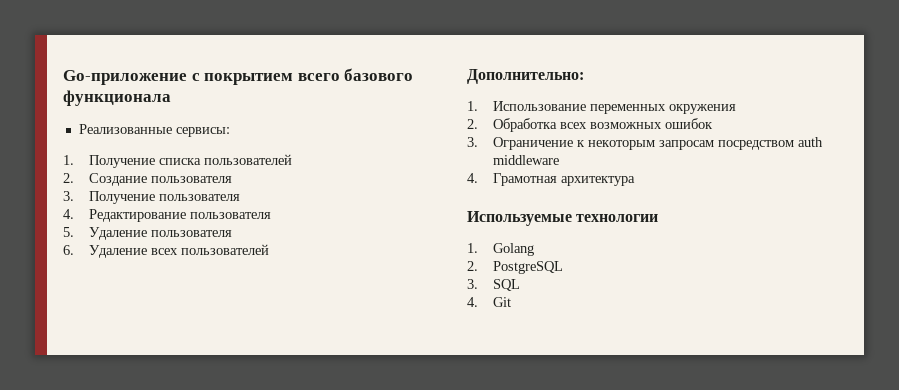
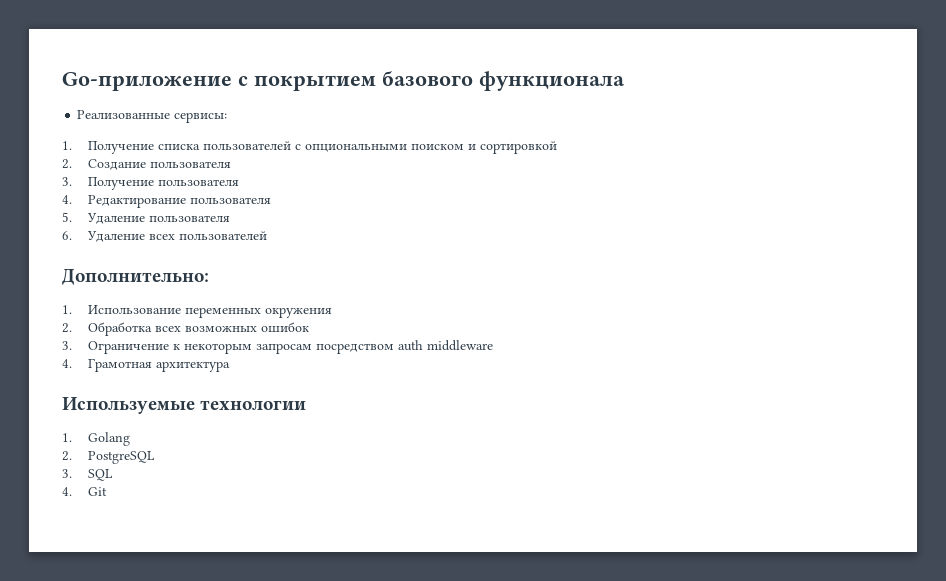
- Go-приложение с покрытием всего базового функционала
+ Go-приложение с покрытием базового функционала
- 1. Получение списка пользователей
+ 1. Получение списка пользователей с опциональными поиском и сортировкой

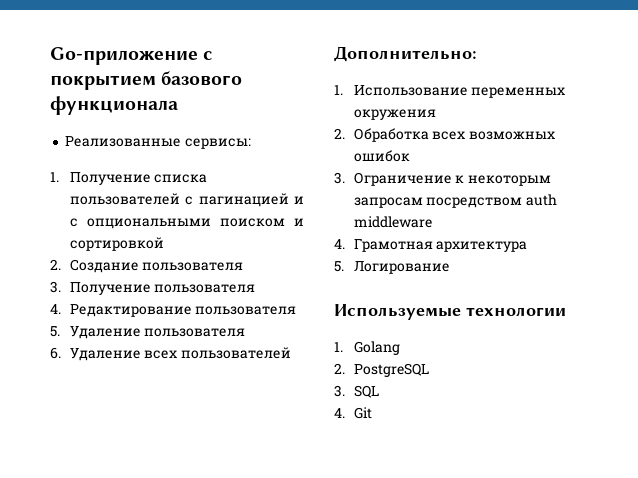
- 1. Получение списка пользователей с опциональными поиском и сортировкой
+ 1. Получение списка пользователей с пагинацией и с опциональными поиском и сортировкой
+ 5. Логирование

